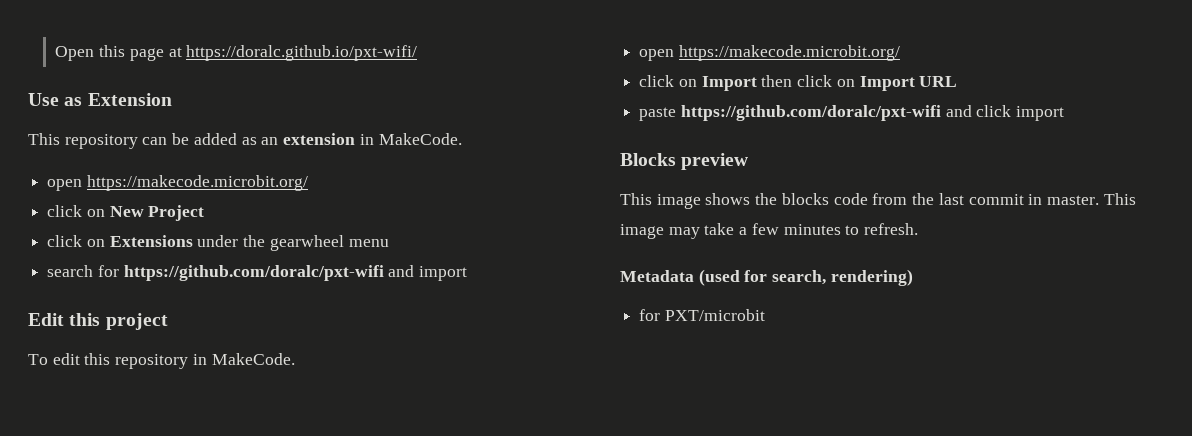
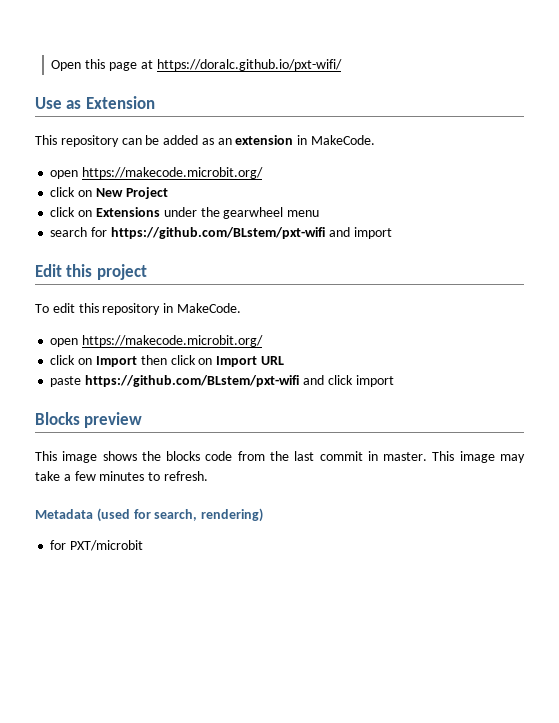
- search for https://github.com/doralc/pxt-wifi and import
+ search for https://github.com/BLstem/pxt-wifi and import
- paste https://github.com/doralc/pxt-wifi and click import
+ paste https://github.com/BLstem/pxt-wifi and click import

